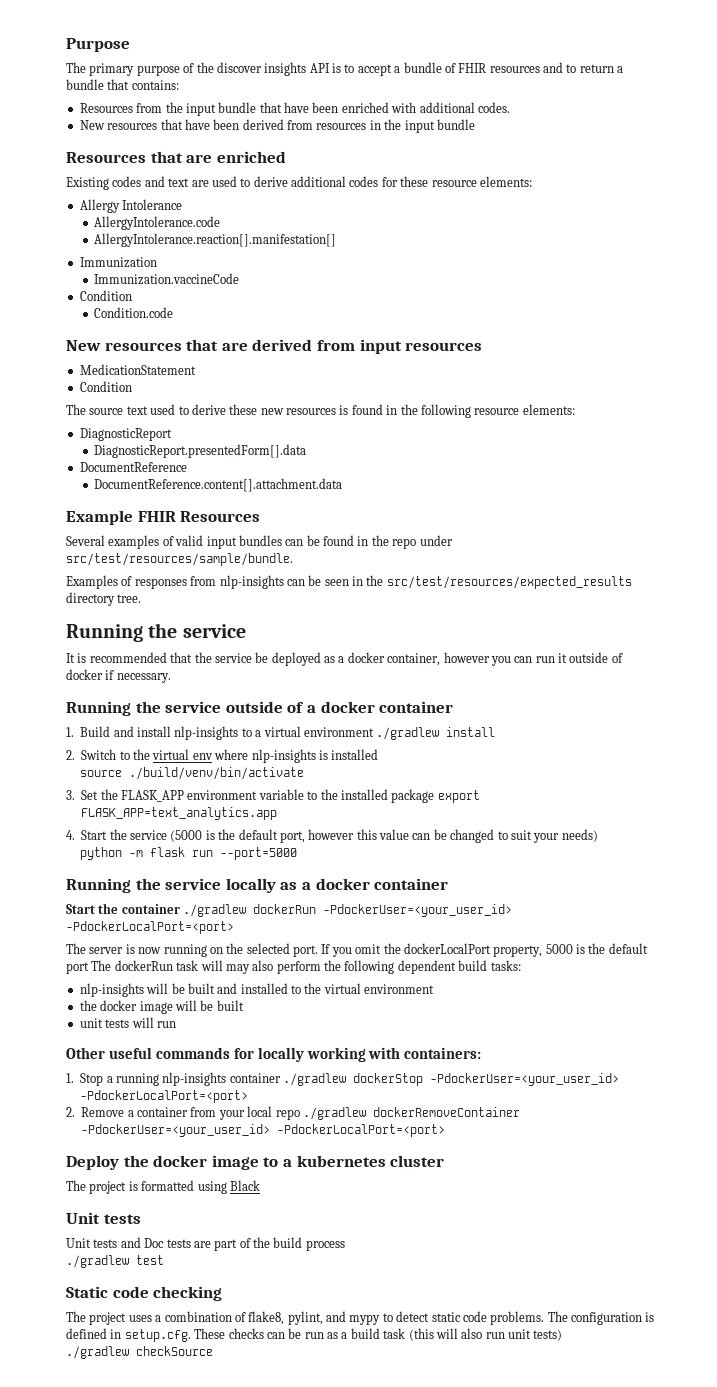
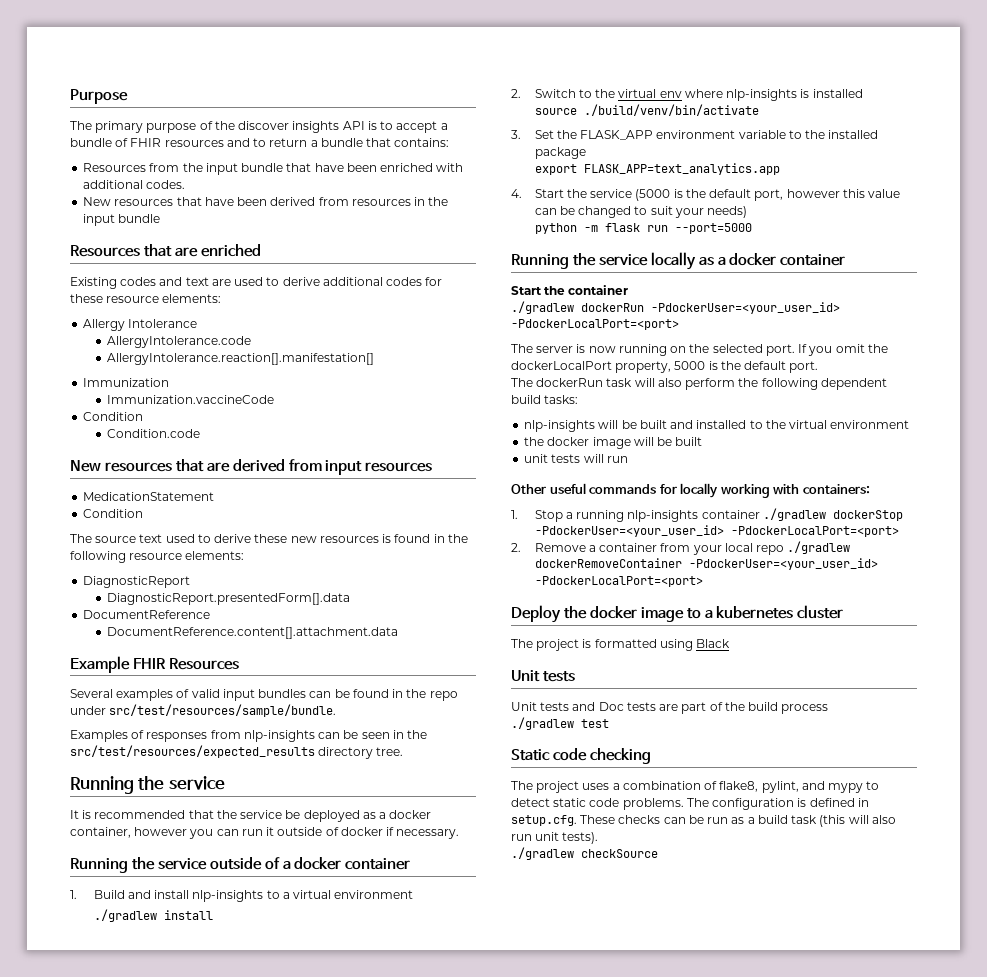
- 1. Build and install nlp-insights to a virtual environment ./gradlew install
+ 1. Build and install nlp-insights to a virtual environment
+ ./gradlew install
- 3. Set the FLASK_APP environment variable to the installed package export FLASK_APP=text_analytics.app
+ 3. Set the FLASK_APP environment variable to the installed package
+ export FLASK_APP=text_analytics.app
- Start the container ./gradlew dockerRun -PdockerUser=<your_user_id> -PdockerLocalPort=<port>
+ Start the container
+ ./gradlew dockerRun -PdockerUser=<your_user_id> -PdockerLocalPort=<port>
- If you omit the dockerLocalPort property, 5000 is the default port The dockerRun task will may also perform the following dependent build tasks:
+ If you omit the dockerLocalPort property, 5000 is the default port.
+ The dockerRun task will also perform the following dependent build tasks:
- The configuration is defined in setup.cfg. These checks can be run as a build task (this will also run unit tests)
+ The configuration is defined in setup.cfg. These checks can be run as a build task (this will also run unit tests).

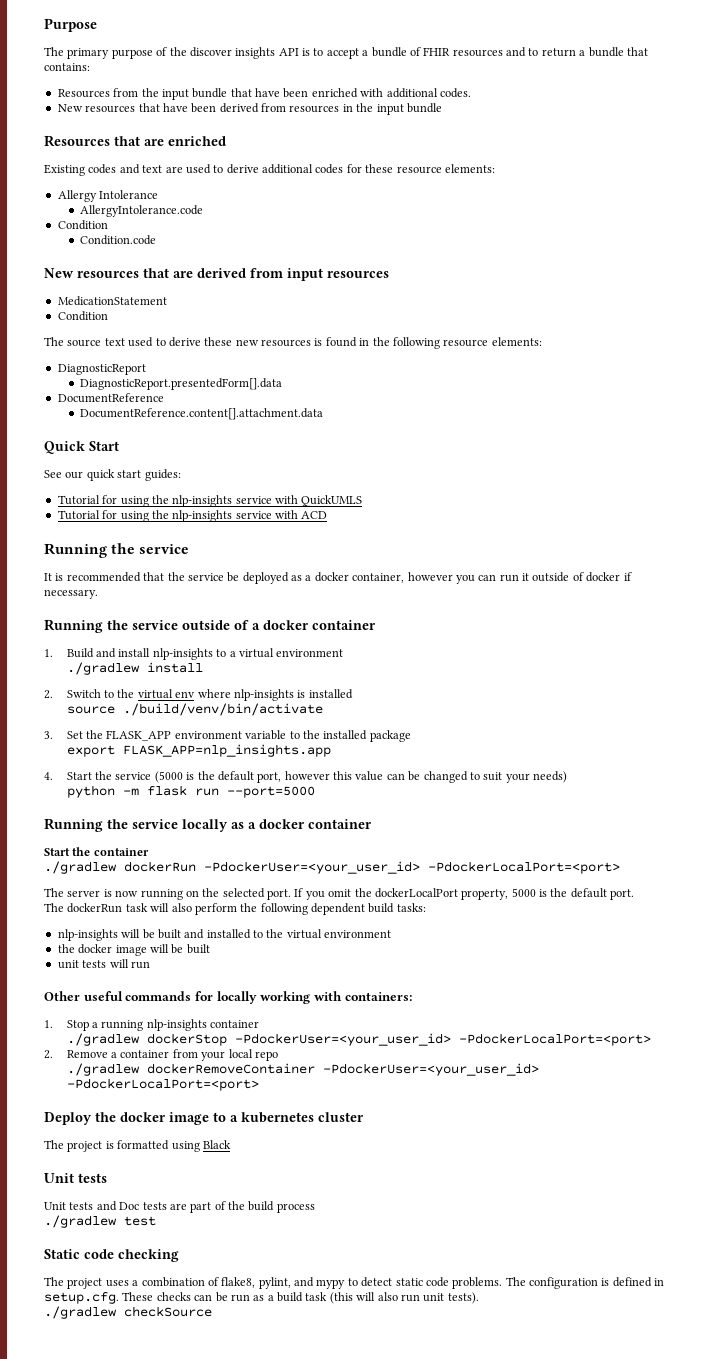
- AllergyIntolerance.reaction[].manifestation[]
- Immunization
- Immunization.vaccineCode
- Example FHIR Resources
- Several examples of valid input bundles can be found in the repo under src/test/resources/sample/bundle.
- Examples of responses from nlp-insights can be seen in the src/test/resources/expected_results directory tree.
+ Quick Start
+ See our quick start guides:
+ Tutorial for using the nlp-insights service with QuickUMLS
+ Tutorial for using the nlp-insights service with ACD
- export FLASK_APP=text_analytics.app
+ export FLASK_APP=nlp_insights.app
- 1. Stop a running nlp-insights container ./gradlew dockerStop -PdockerUser=<your_user_id> -PdockerLocalPort=<port>
+ 1. Stop a running nlp-insights container
+ ./gradlew dockerStop -PdockerUser=<your_user_id> -PdockerLocalPort=<port>
- 2. Remove a container from your local repo ./gradlew dockerRemoveContainer -PdockerUser=<your_user_id> -PdockerLocalPort=<port>
+ 2. Remove a container from your local repo
+ ./gradlew dockerRemoveContainer -PdockerUser=<your_user_id> -PdockerLocalPort=<port>

